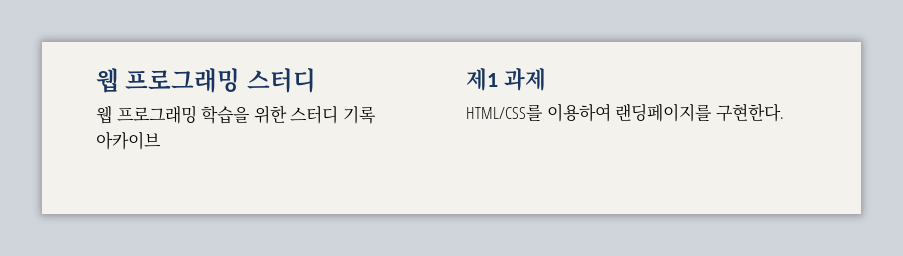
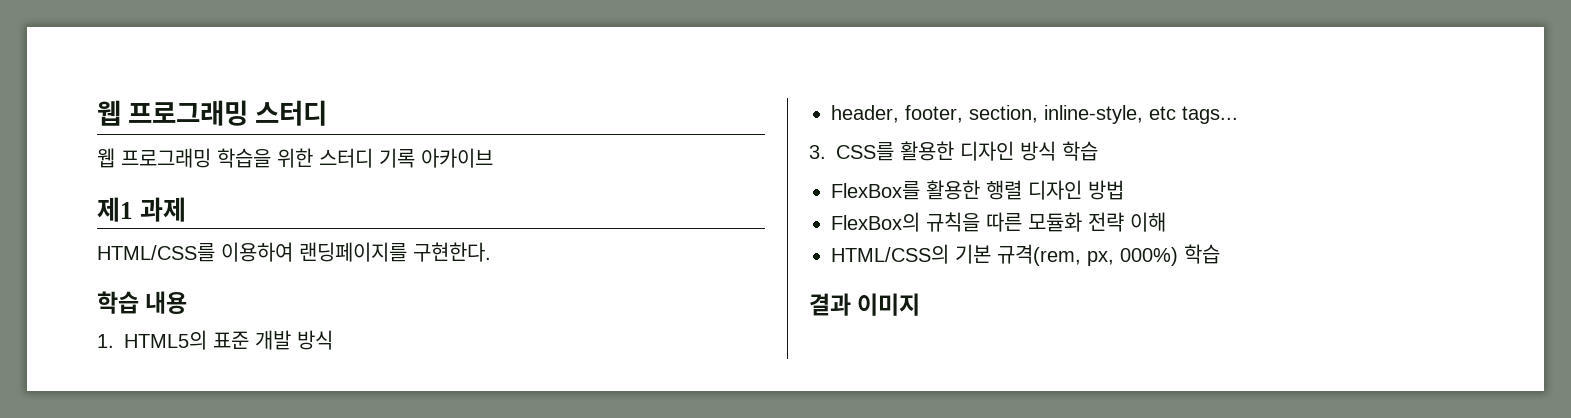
+ 학습 내용
+ 1. HTML5의 표준 개발 방식
+ header, footer, section, inline-style, etc tags...
+ 3. CSS를 활용한 디자인 방식 학습
+ FlexBox를 활용한 행렬 디자인 방법
+ FlexBox의 규칙을 따른 모듈화 전략 이해
+ HTML/CSS의 기본 규격(rem, px, 000%) 학습
+ 결과 이미지

